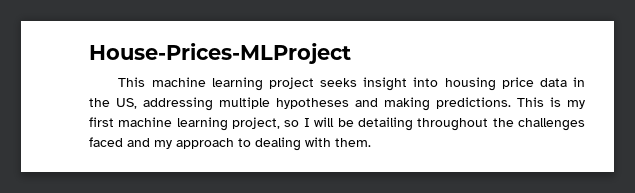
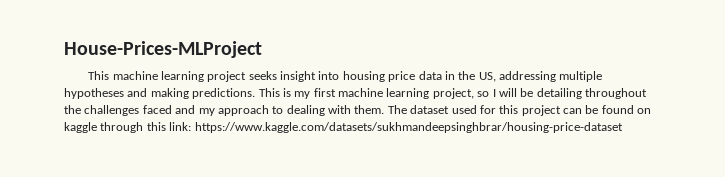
+ The dataset used for this project can be found on kaggle through this link: https://www.kaggle.com/datasets/sukhmandeepsinghbrar/housing-price-dataset

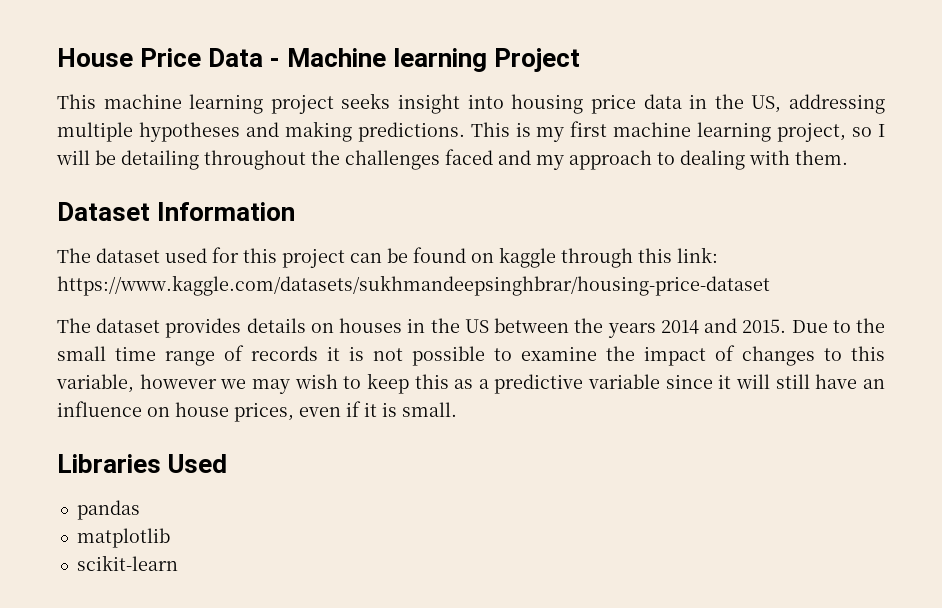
- House-Prices-MLProject
+ House Price Data - Machine learning Project
- This is my first machine learning project, so I will be detailing throughout the challenges faced and my approach to dealing with them. The dataset used for this project can be found on kaggle through this link: https://www.kaggle.com/datasets/sukhmandeepsinghbrar/housing-price-dataset
+ This is my first machine learning project, so I will be detailing throughout the challenges faced and my approach to dealing with them.
+ Dataset Information
+ The dataset used for this project can be found on kaggle through this link: https://www.kaggle.com/datasets/sukhmandeepsinghbrar/housing-price-dataset
+ The dataset provides details on houses in the US between the years 2014 and 2015. Due to the small time range of records it is not possible to examine the impact of changes to this variable, however we may wish to keep this as a predictive variable since it will still have an influence on house prices, even if it is small.
+ Libraries Used
+ pandas
+ matplotlib
+ scikit-learn

